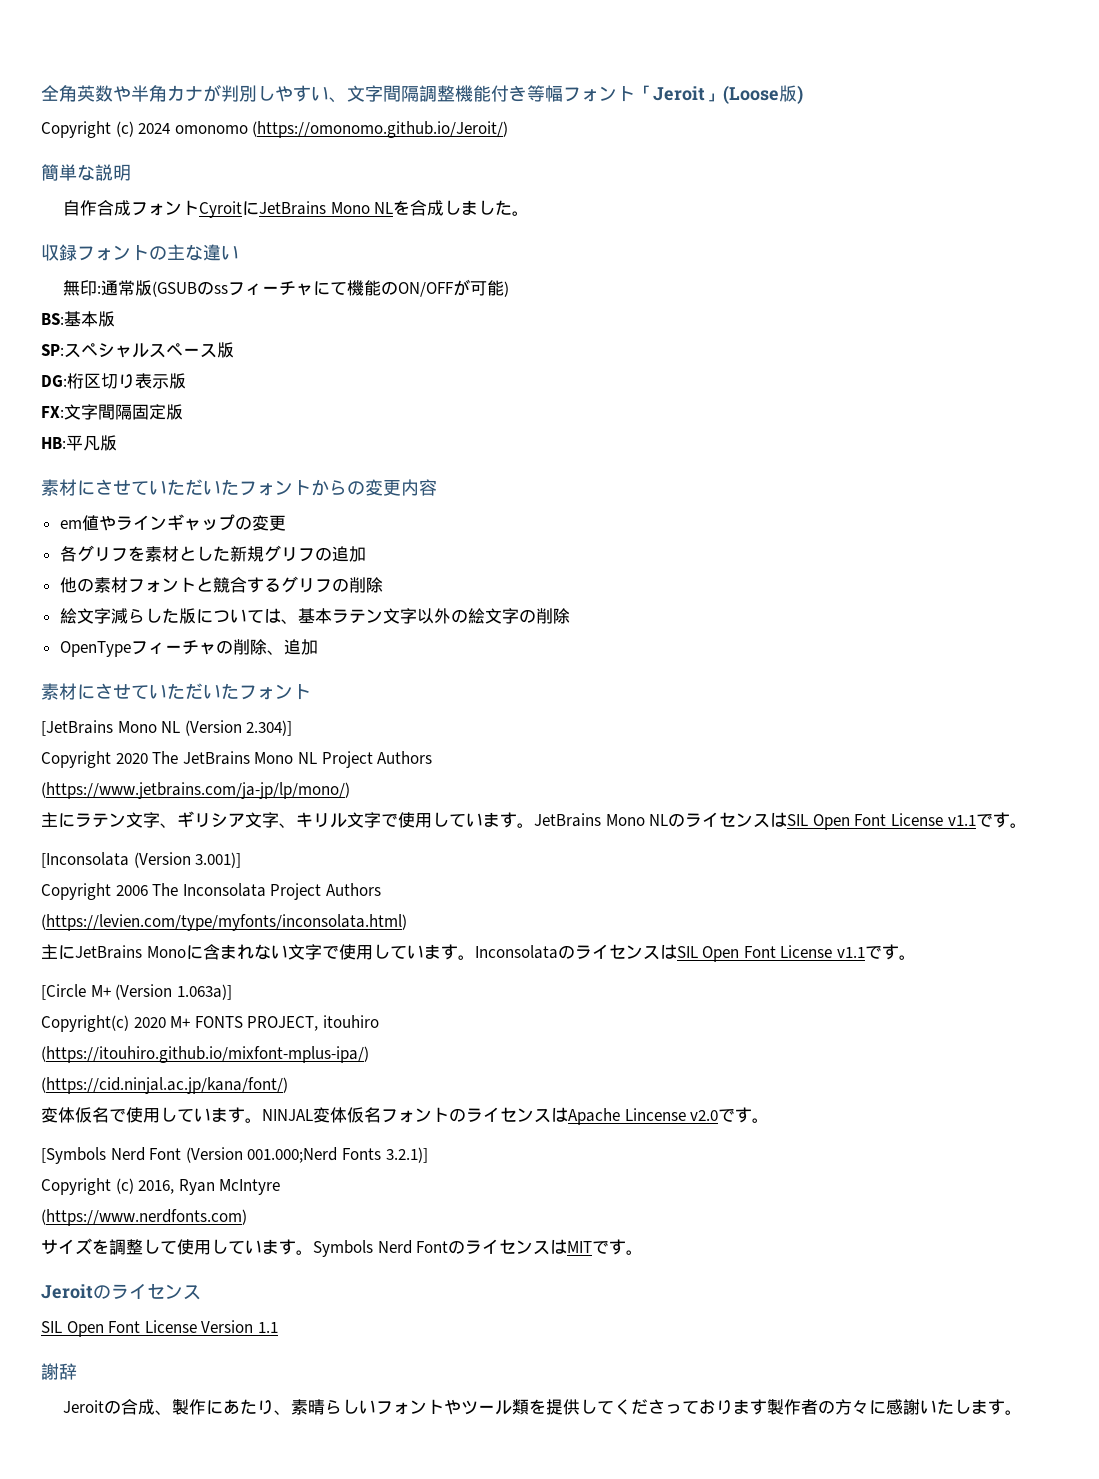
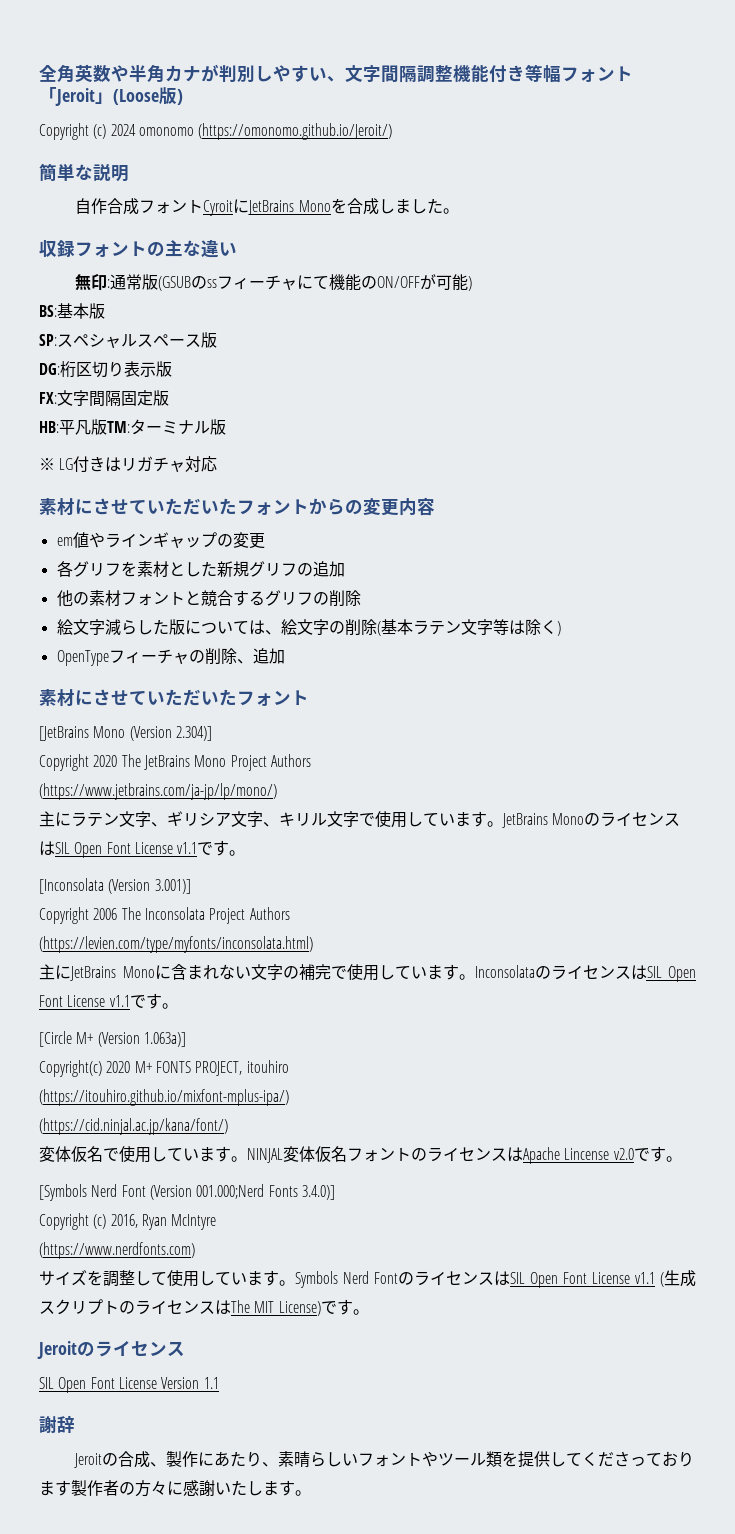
- 自作合成フォントCyroitにJetBrains Mono NLを合成しました。
+ 自作合成フォントCyroitにJetBrains Monoを合成しました。
- HB:平凡版
+ HB:平凡版TM:ターミナル版
+ ※ LG付きはリガチャ対応
- 絵文字減らした版については、基本ラテン文字以外の絵文字の削除
+ 絵文字減らした版については、絵文字の削除(基本ラテン文字等は除く)
- [JetBrains Mono NL (Version 2.304)]
+ [JetBrains Mono (Version 2.304)]
- Copyright 2020 The JetBrains Mono NL Project Authors
+ Copyright 2020 The JetBrains Mono Project Authors
- JetBrains Mono NLのライセンスはSIL Open Font License v1.1です。
+ JetBrains MonoのライセンスはSIL Open Font License v1.1です。
- 主にJetBrains Monoに含まれない文字で使用しています。
+ 主にJetBrains Monoに含まれない文字の補完で使用しています。
- [Symbols Nerd Font (Version 001.000;Nerd Fonts 3.2.1)]
+ [Symbols Nerd Font (Version 001.000;Nerd Fonts 3.4.0)]
- Symbols Nerd FontのライセンスはMITです。
+ Symbols Nerd FontのライセンスはSIL Open Font License v1.1 (生成スクリプトのライセンスはThe MIT License)です。

